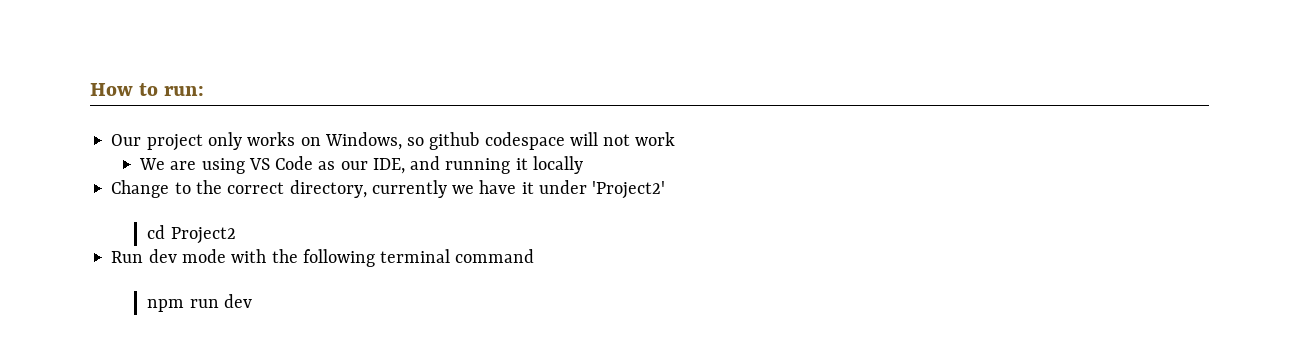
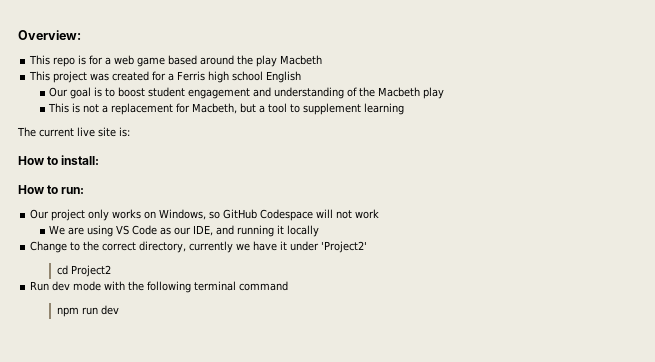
+ Overview:
+ This repo is for a web game based around the play Macbeth
+ This project was created for a Ferris high school English
+ Our goal is to boost student engagement and understanding of the Macbeth play
+ This is not a replacement for Macbeth, but a tool to supplement learning
+ The current live site is:
+ How to install:
- Our project only works on Windows, so github codespace will not work
+ Our project only works on Windows, so GitHub Codespace will not work

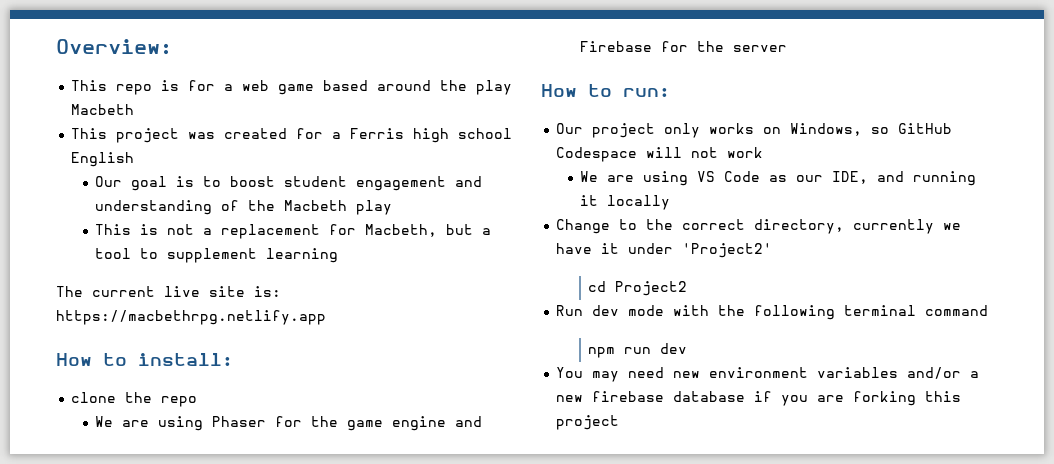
- The current live site is:
+ The current live site is: https://macbethrpg.netlify.app
+ clone the repo
+ We are using Phaser for the game engine and Firebase for the server
+ You may need new environment variables and/or a new firebase database if you are forking this project

